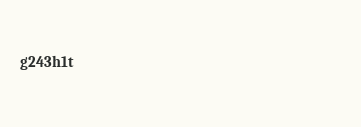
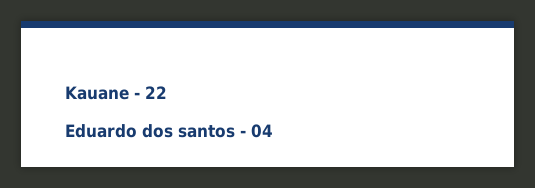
- g243h1t
+ Kauane - 22
+ Eduardo dos santos - 04

